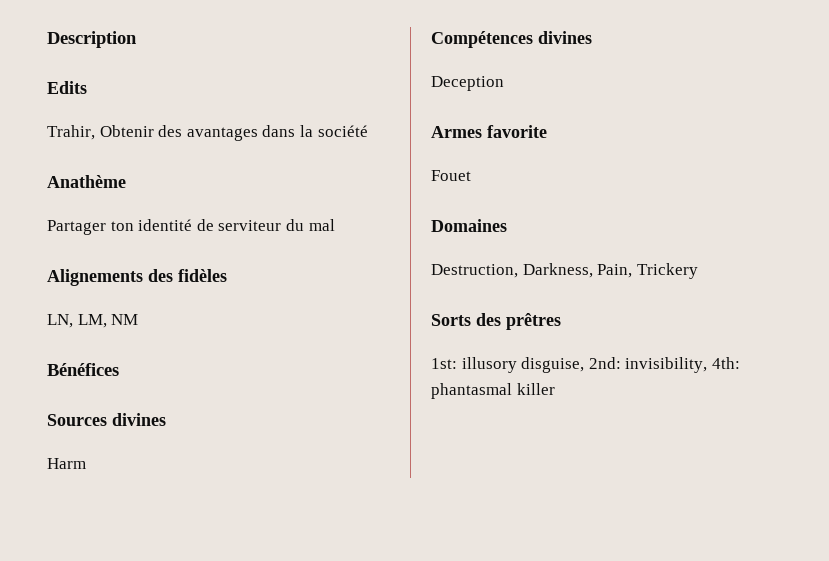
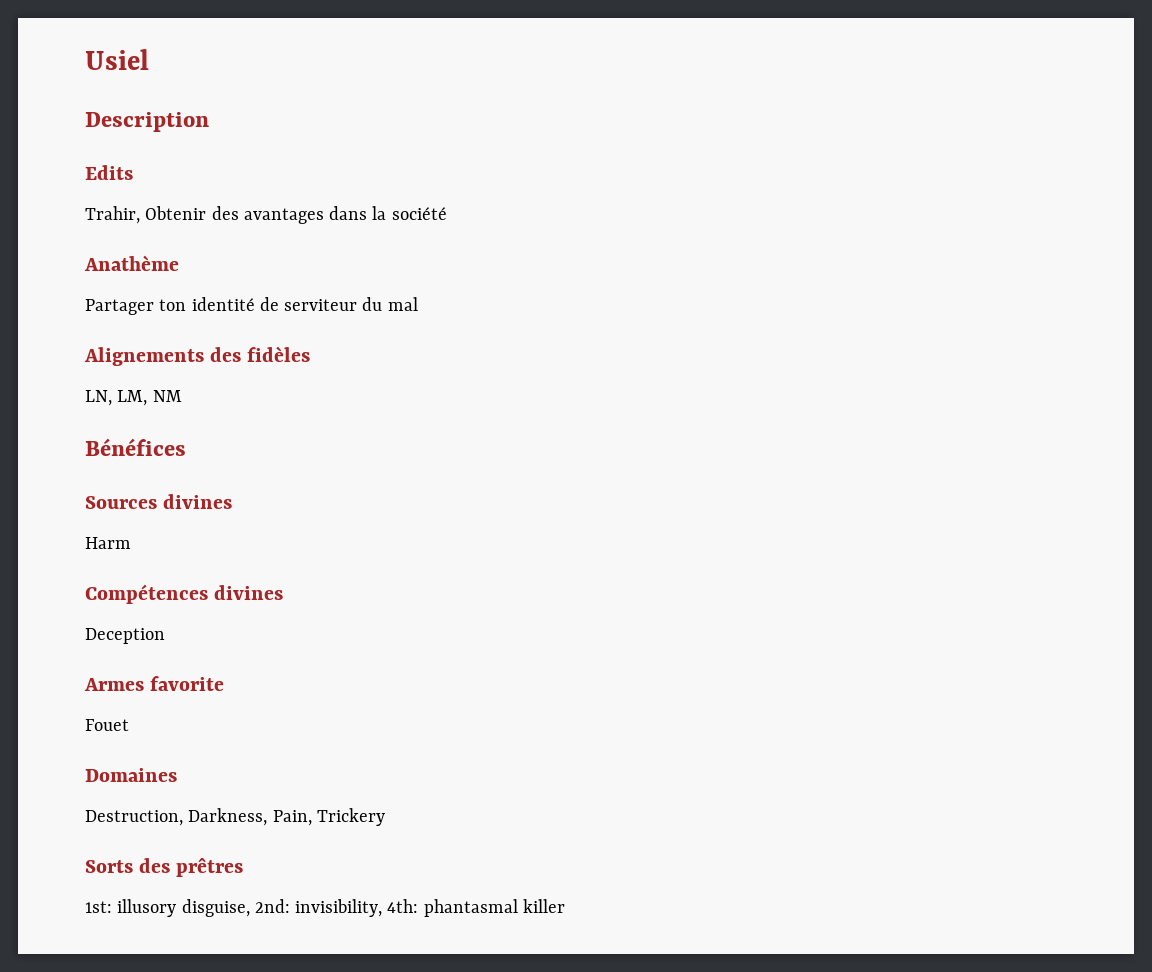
+ Usiel

